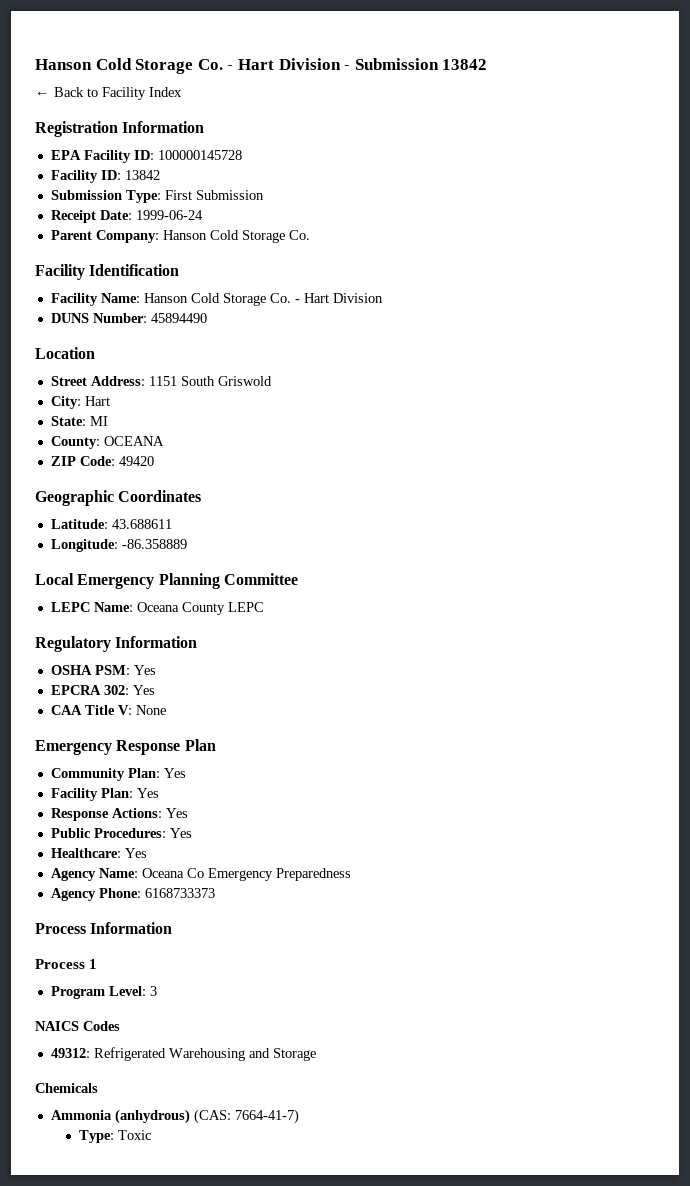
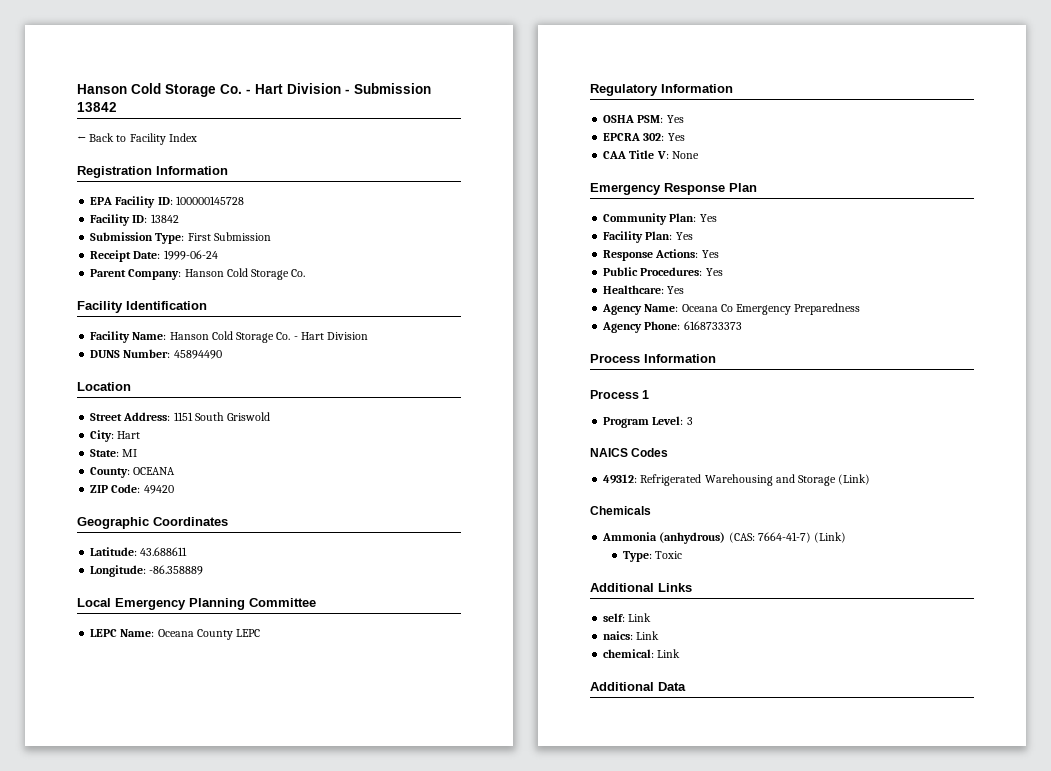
- 49312: Refrigerated Warehousing and Storage
+ 49312: Refrigerated Warehousing and Storage (Link)
- Ammonia (anhydrous) (CAS: 7664-41-7)
+ Ammonia (anhydrous) (CAS: 7664-41-7) (Link)
+ Additional Links
+ self: Link
+ naics: Link
+ chemical: Link
+ Additional Data

